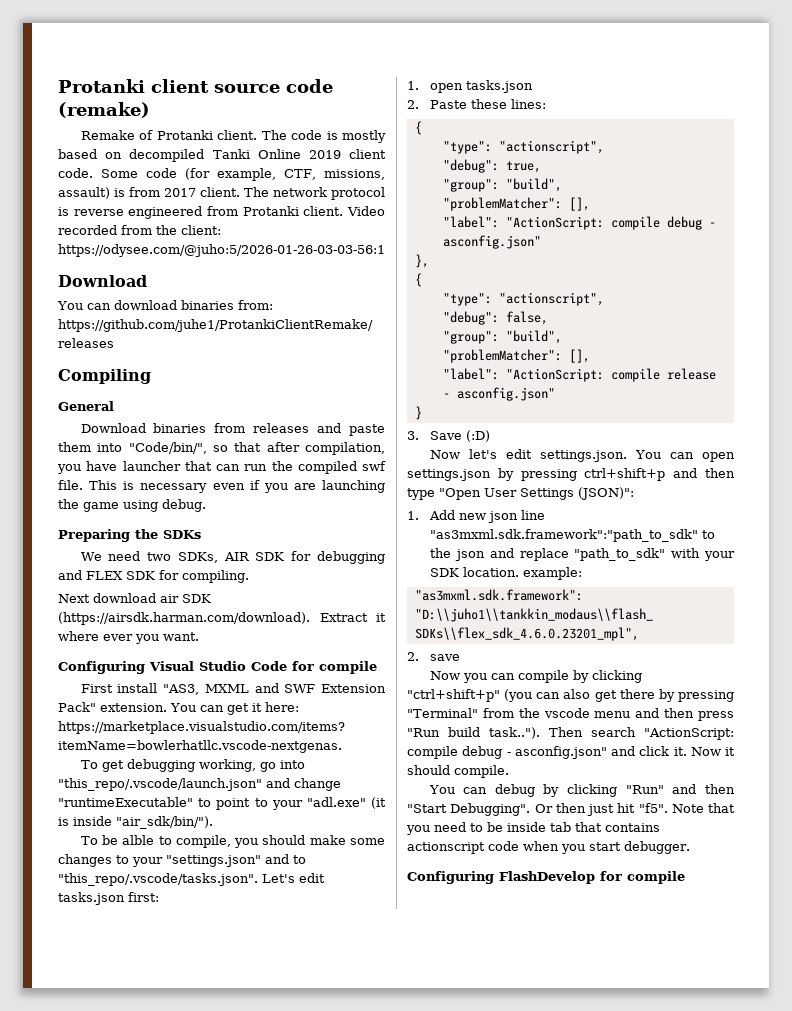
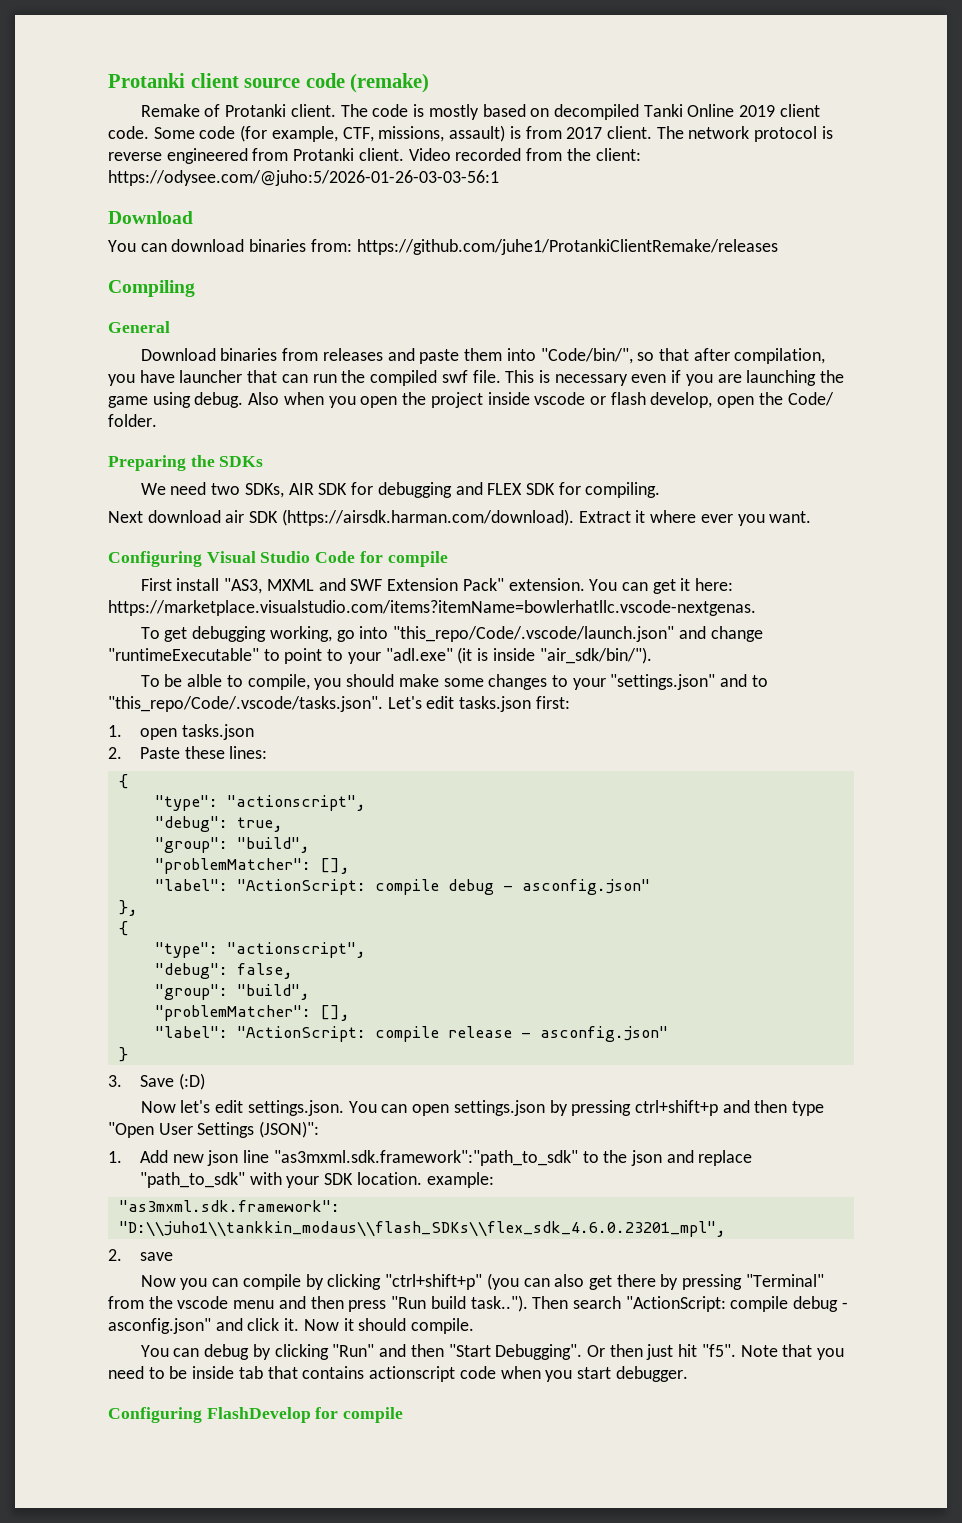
+ Also when you open the project inside vscode or flash develop, open the Code/ folder.
- To get debugging working, go into "this_repo/.vscode/launch.json" and change "runtimeExecutable" to point to your "adl.exe" (it is inside "air_sdk/bin/").
+ To get debugging working, go into "this_repo/Code/.vscode/launch.json" and change "runtimeExecutable" to point to your "adl.exe" (it is inside "air_sdk/bin/").
- To be alble to compile, you should make some changes to your "settings.json" and to "this_repo/.vscode/tasks.json". Let's edit tasks.json first:
+ To be alble to compile, you should make some changes to your "settings.json" and to "this_repo/Code/.vscode/tasks.json". Let's edit tasks.json first:

